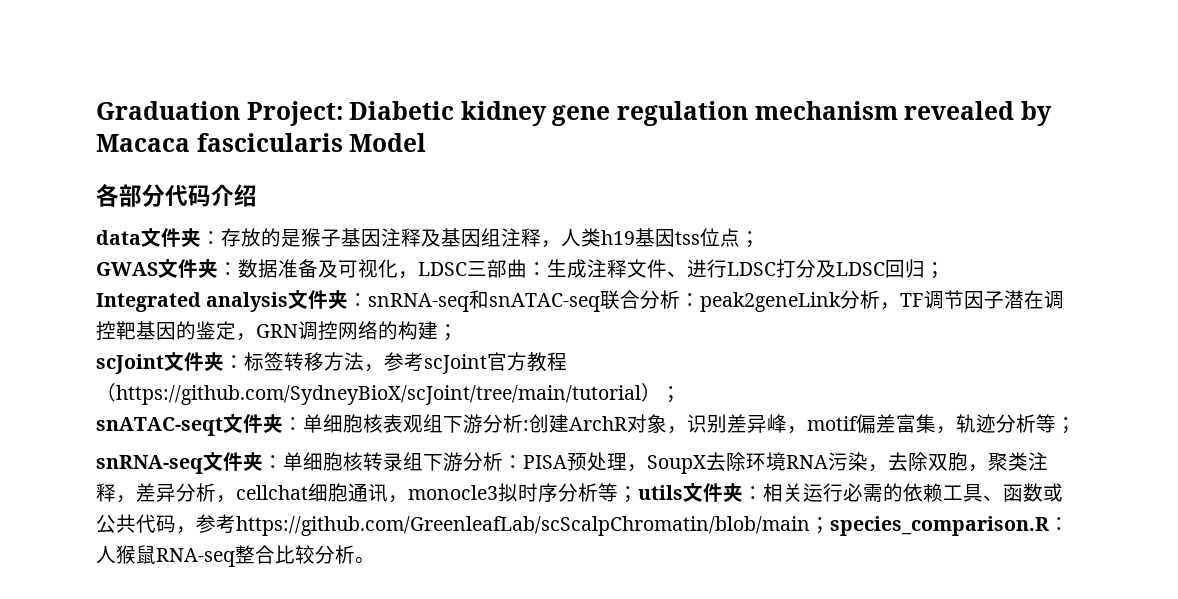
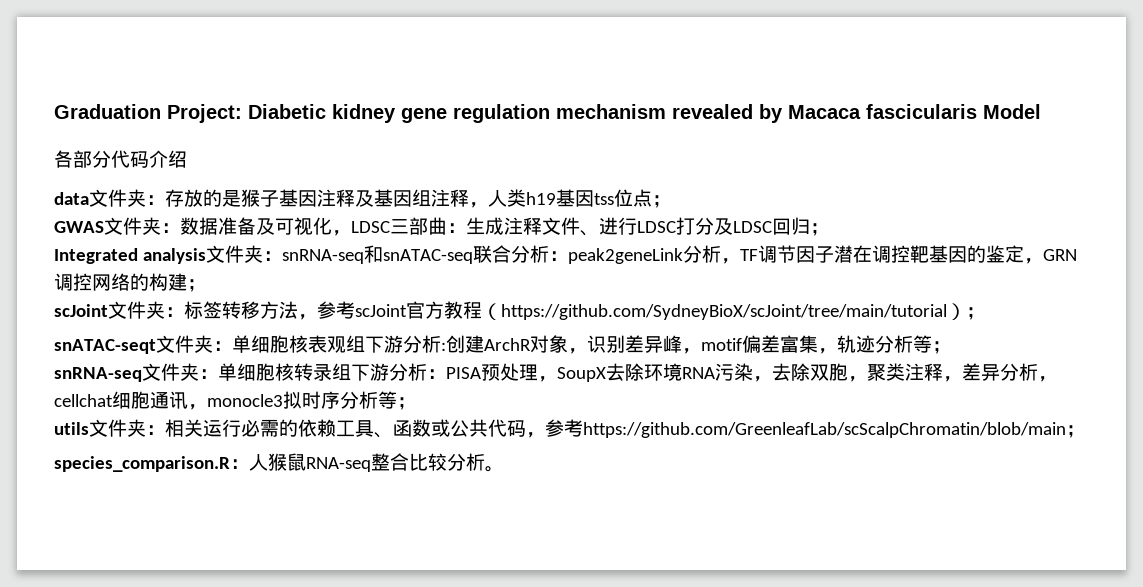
- snRNA-seq文件夹：单细胞核转录组下游分析：PISA预处理，SoupX去除环境RNA污染，去除双胞，聚类注释，差异分析，cellchat细胞通讯，monocle3拟时序分析等；utils文件夹：相关运行必需的依赖工具、函数或公共代码，参考https://github.com/GreenleafLab/scScalpChromatin/blob/main；species_comparison.R：人猴鼠RNA-seq整合比较分析。
+ snRNA-seq文件夹：单细胞核转录组下游分析：PISA预处理，SoupX去除环境RNA污染，去除双胞，聚类注释，差异分析，cellchat细胞通讯，monocle3拟时序分析等；
+ utils文件夹：相关运行必需的依赖工具、函数或公共代码，参考https://github.com/GreenleafLab/scScalpChromatin/blob/main；
+ species_comparison.R：人猴鼠RNA-seq整合比较分析。

